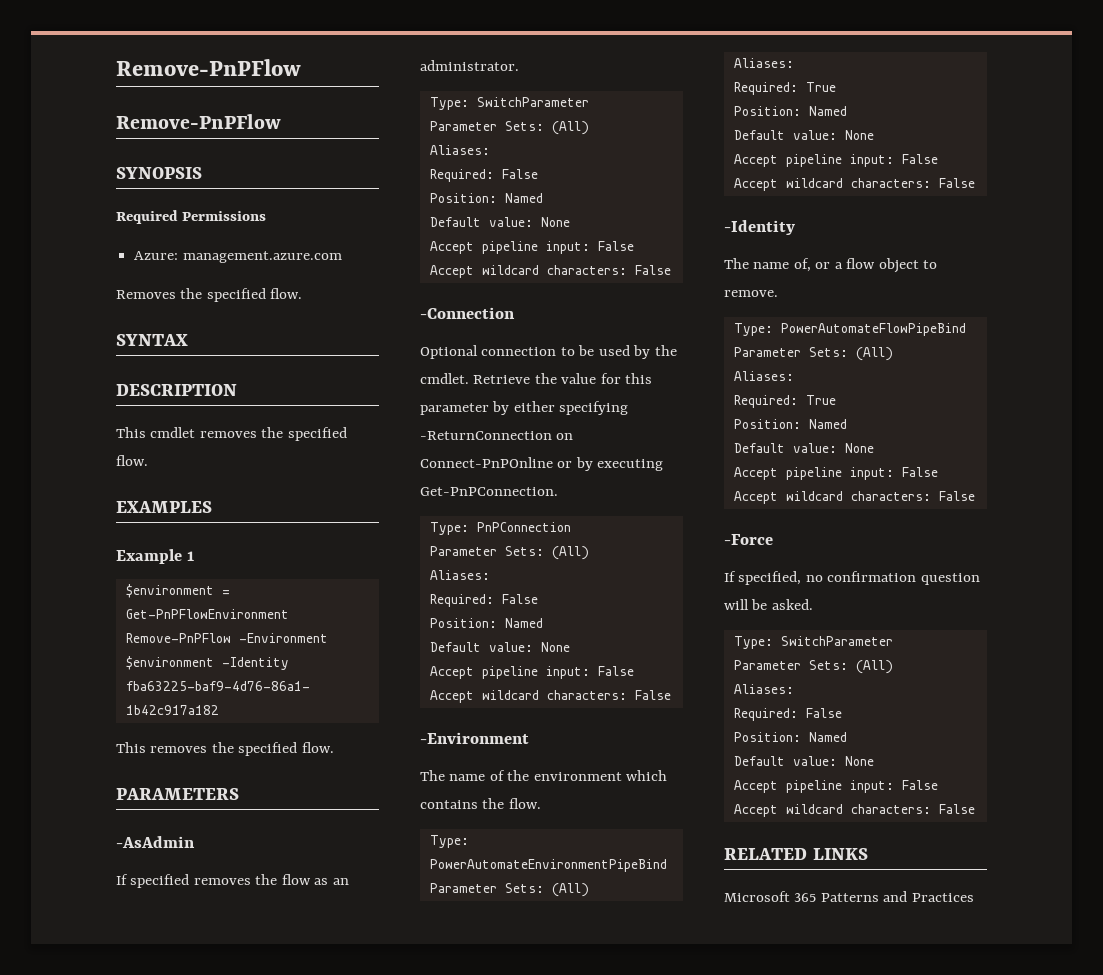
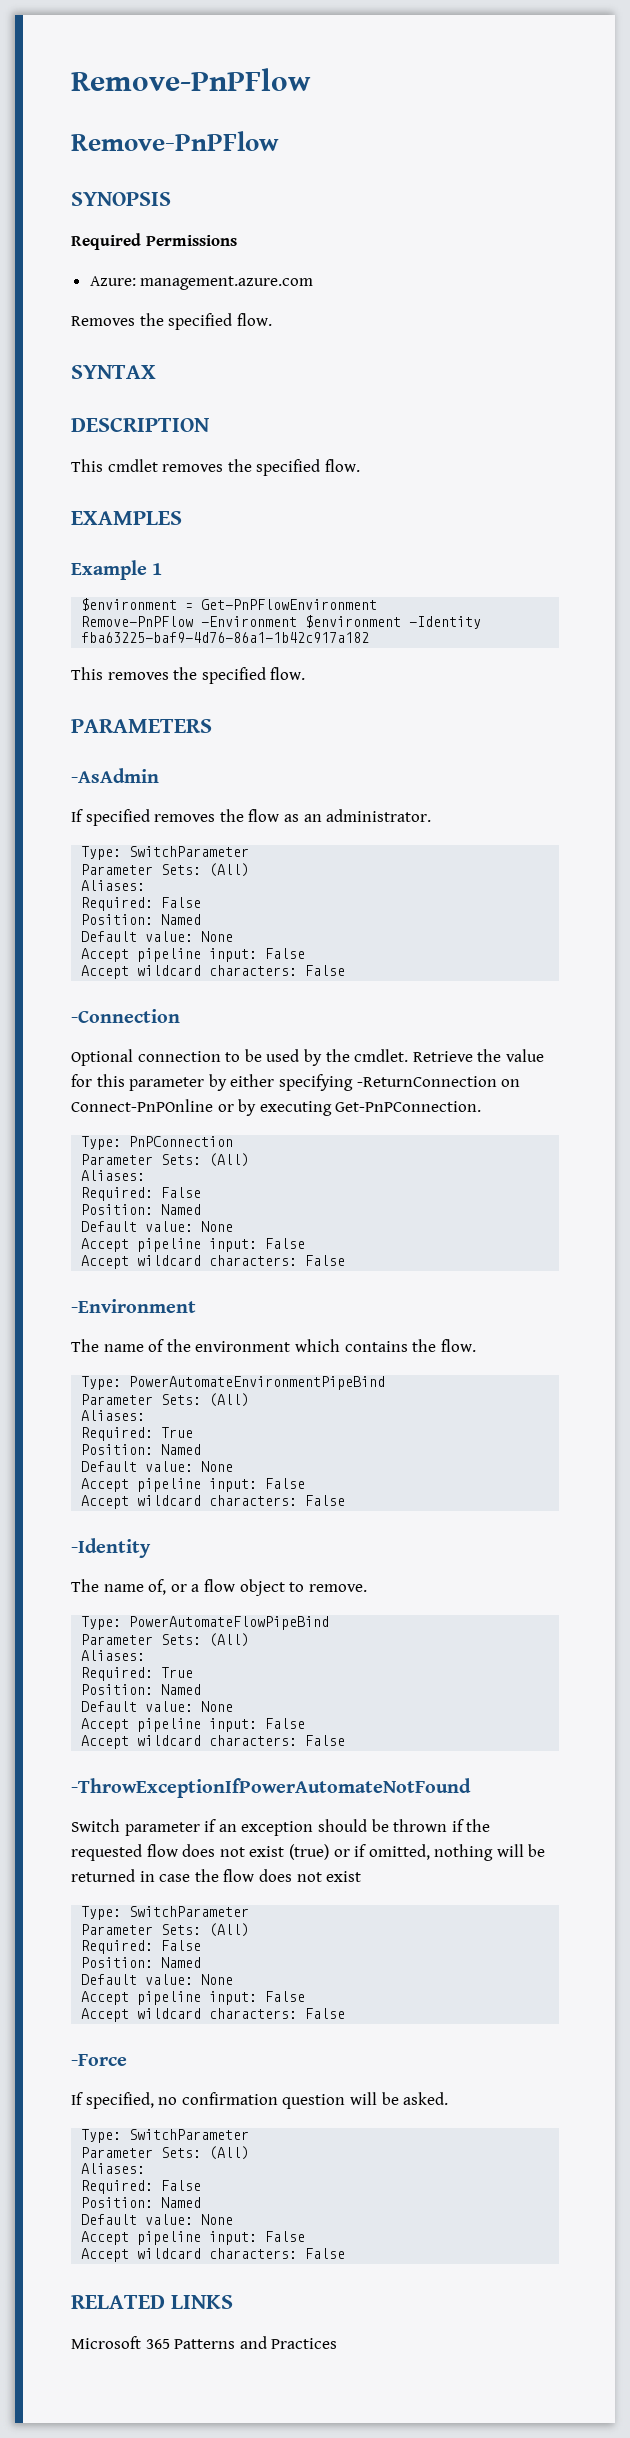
+ -ThrowExceptionIfPowerAutomateNotFound
+ Switch parameter if an exception should be thrown if the requested flow does not exist (true) or if omitted, nothing will be returned in case the flow does not exist
+ Type: SwitchParameter
+ Parameter Sets: (All)
+ Required: False
+ Position: Named
+ Default value: None
+ Accept pipeline input: False
+ Accept wildcard characters: False

